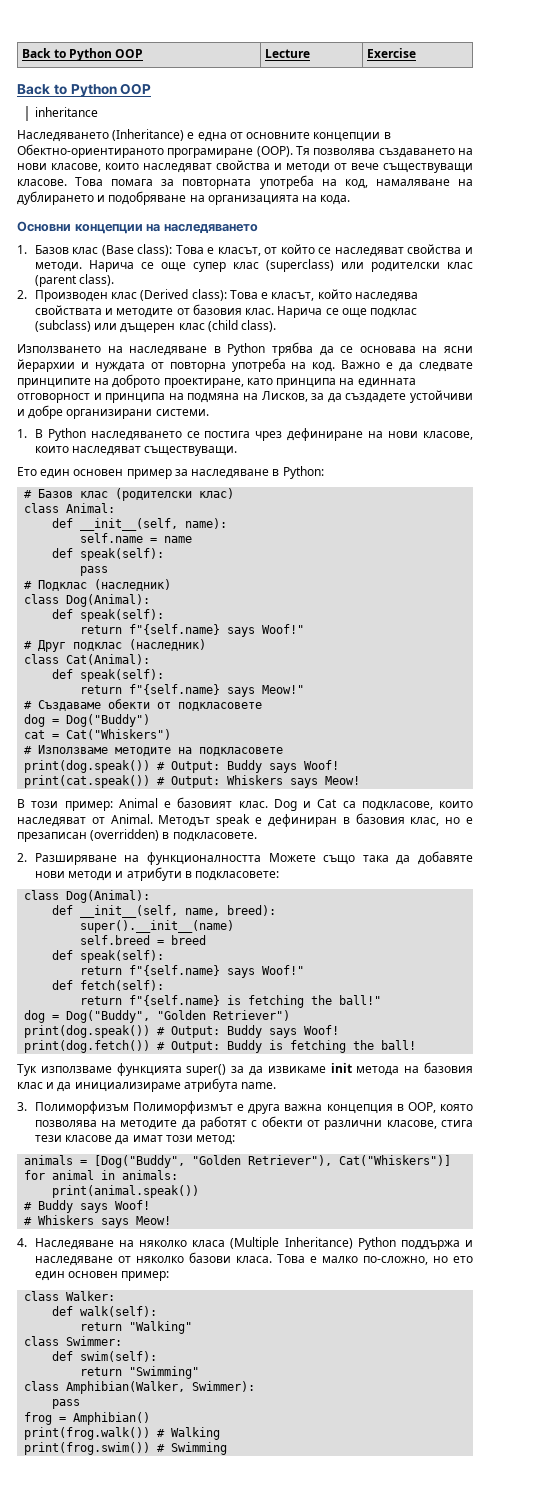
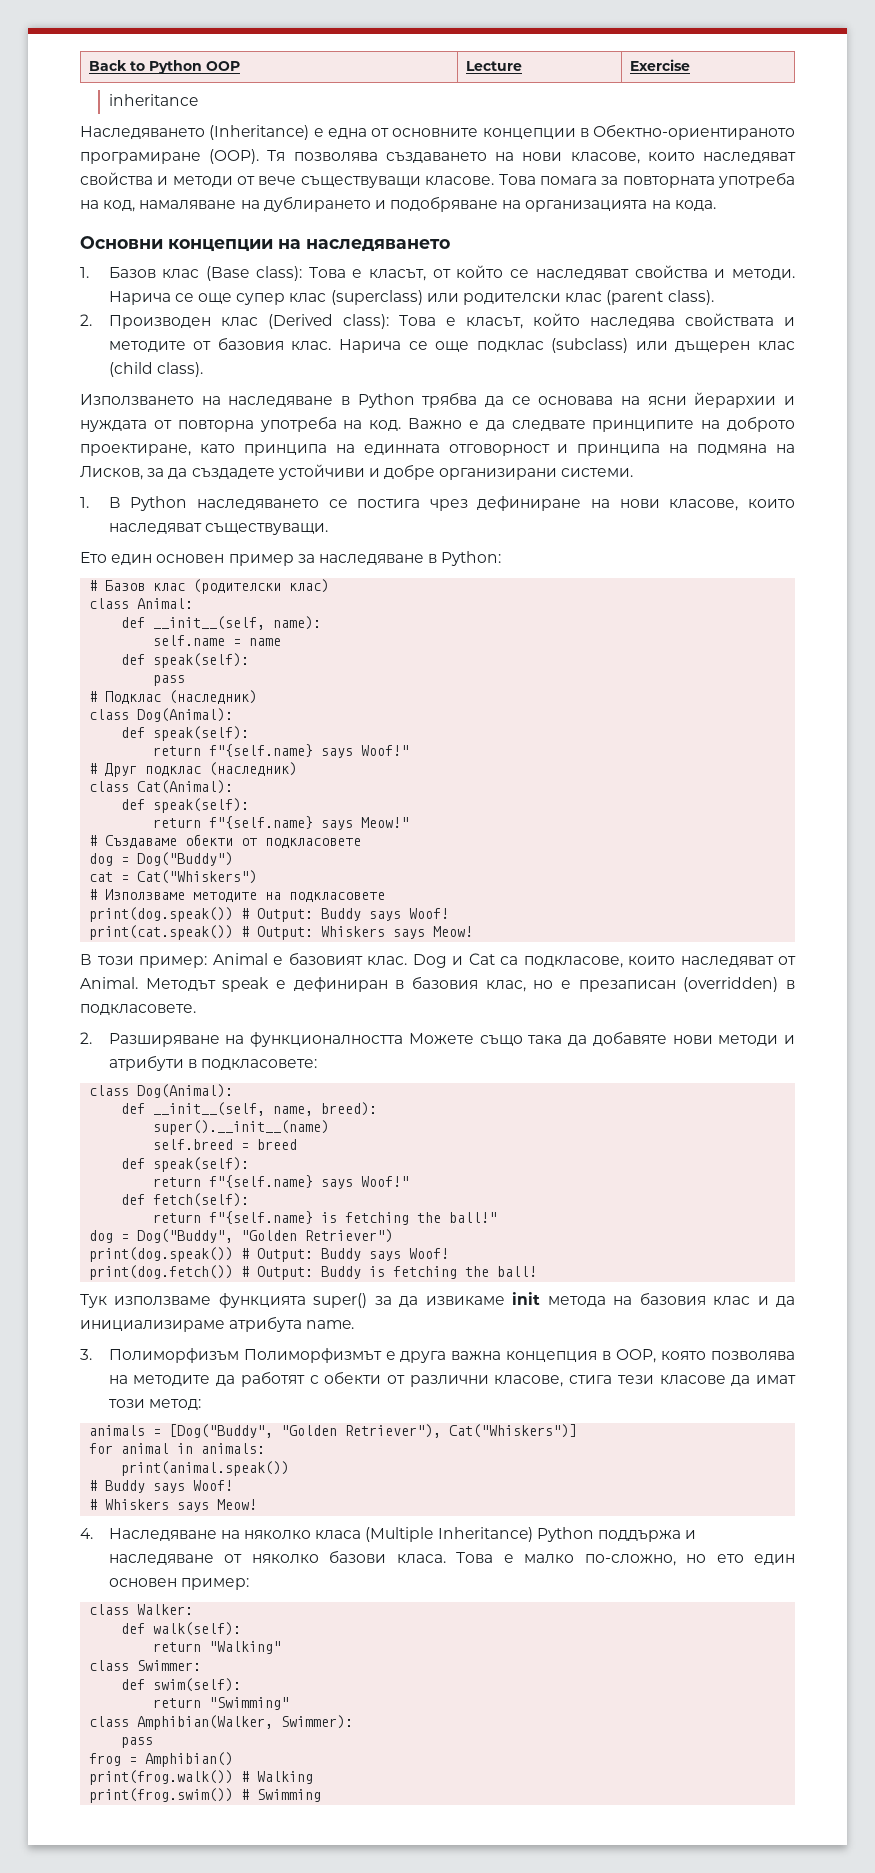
  Back to Python OOP | Lecture | Exercise
- Back to Python OOP

